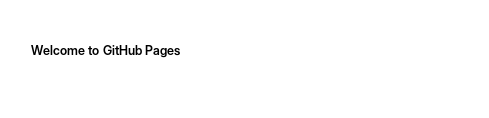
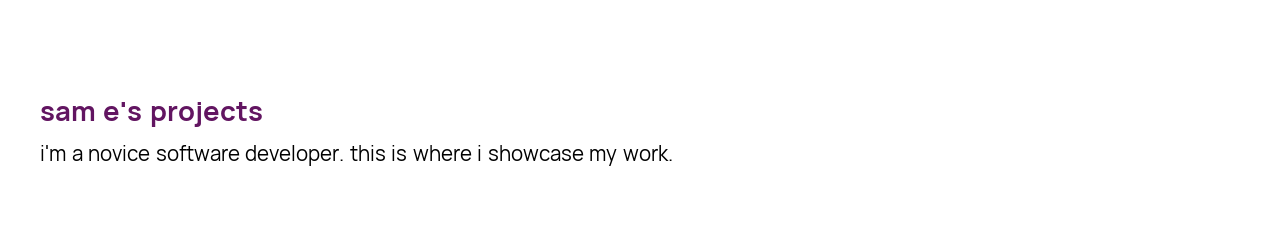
- Welcome to GitHub Pages
+ sam e's projects
+ i'm a novice software developer. this is where i showcase my work.

